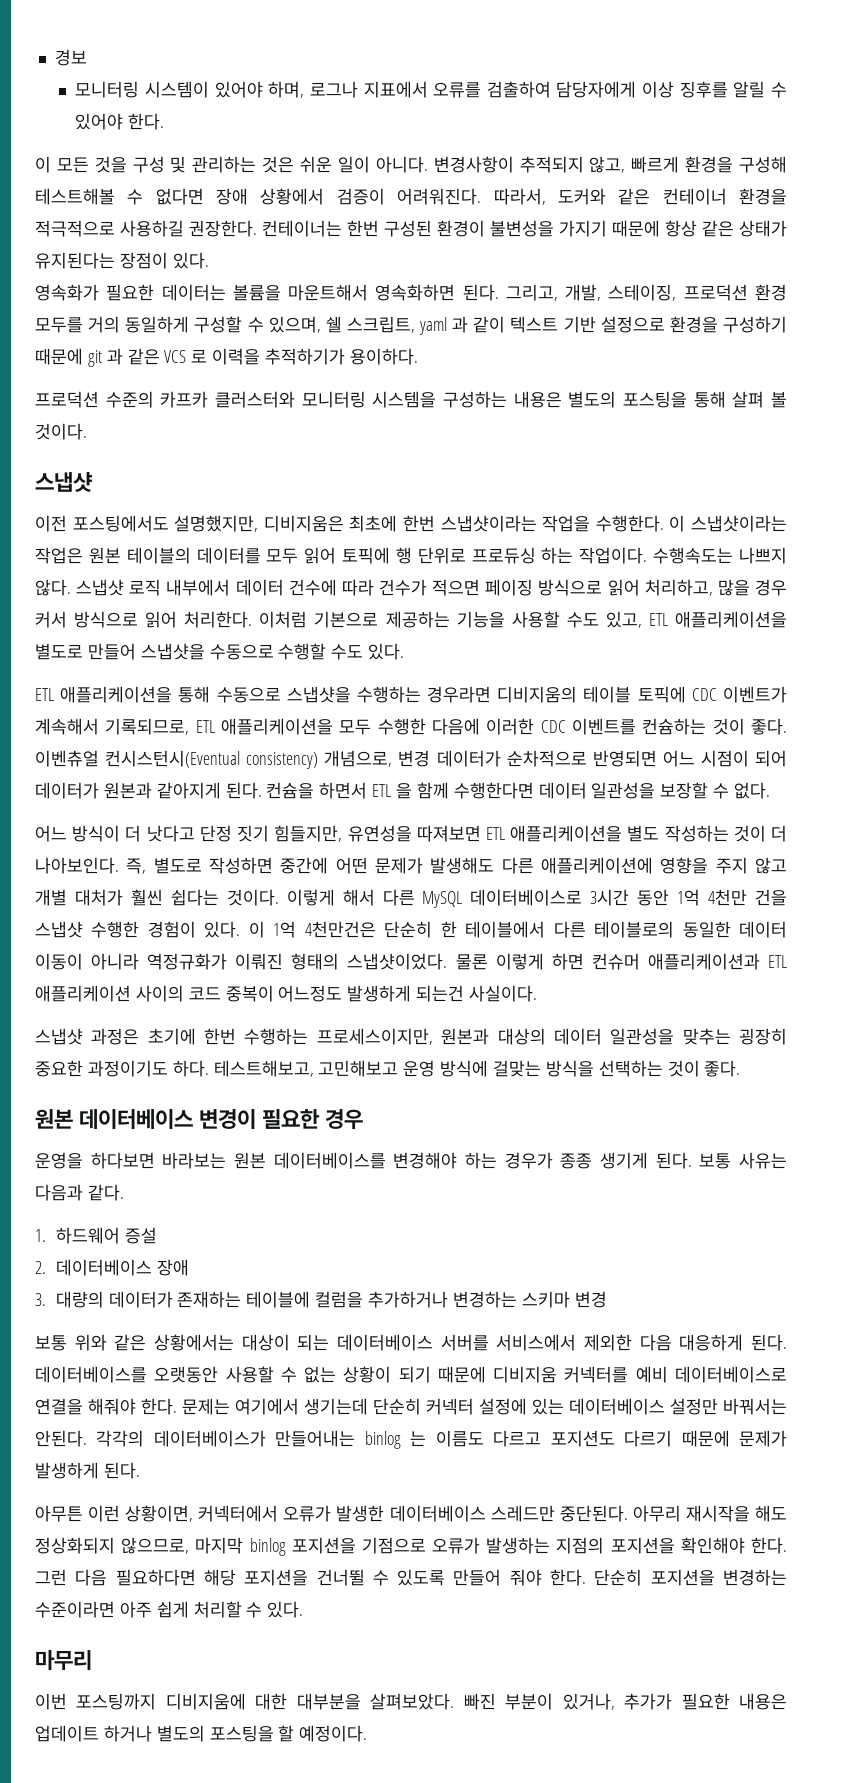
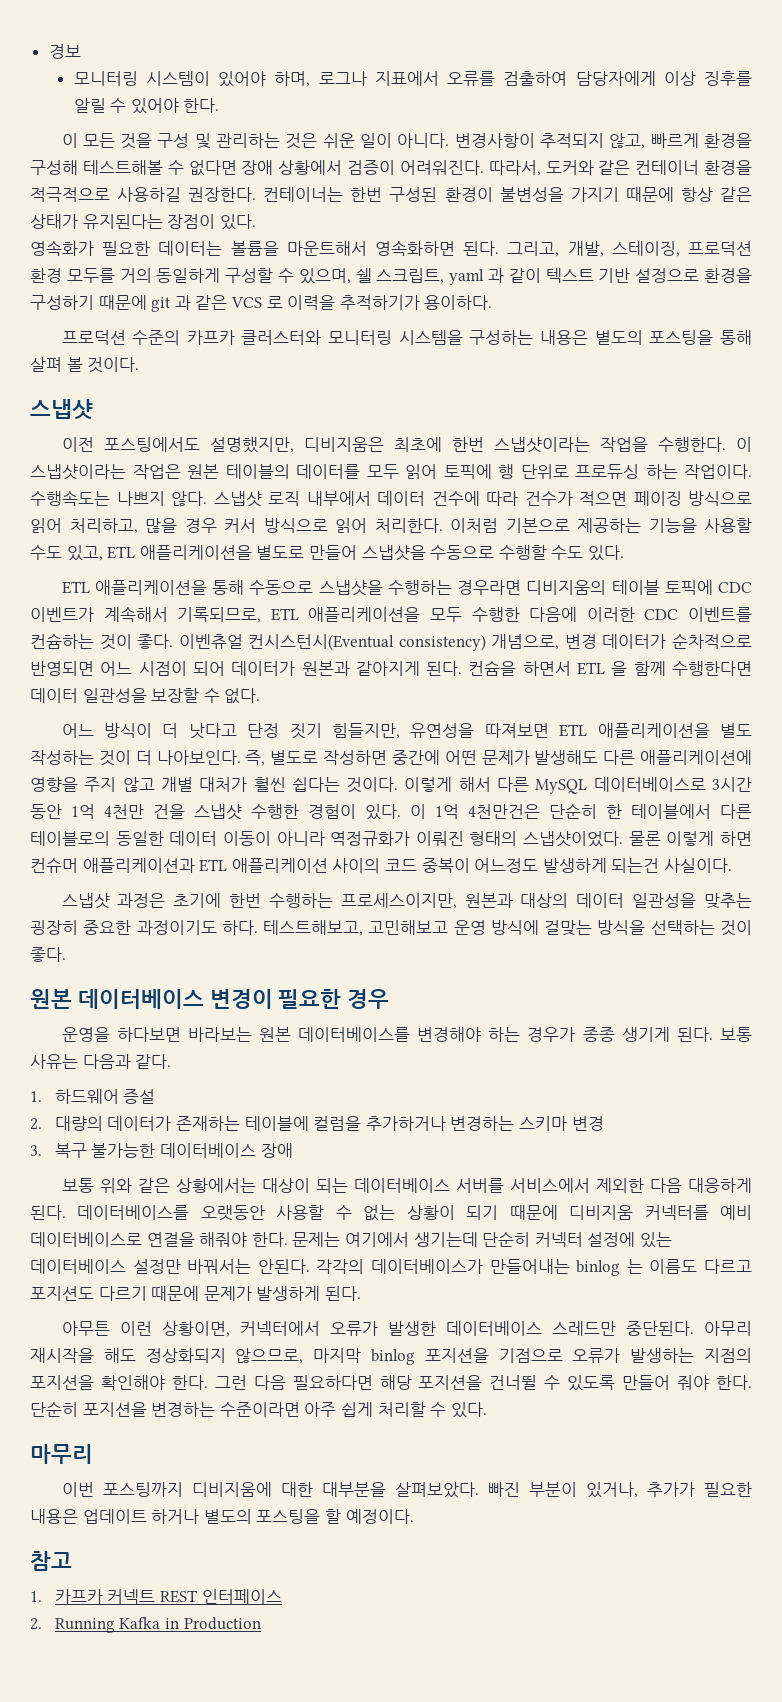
- 2. 데이터베이스 장애
- 3. 대량의 데이터가 존재하는 테이블에 컬럼을 추가하거나 변경하는 스키마 변경
+ 2. 대량의 데이터가 존재하는 테이블에 컬럼을 추가하거나 변경하는 스키마 변경
+ 3. 복구 불가능한 데이터베이스 장애
+ 참고
+ 1. 카프카 커넥트 REST 인터페이스
+ 2. Running Kafka in Production

